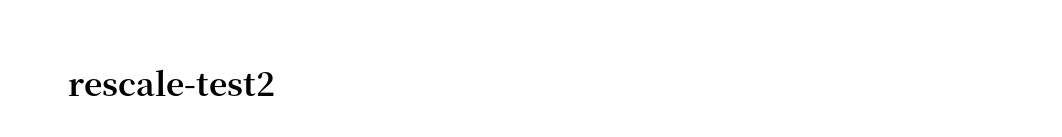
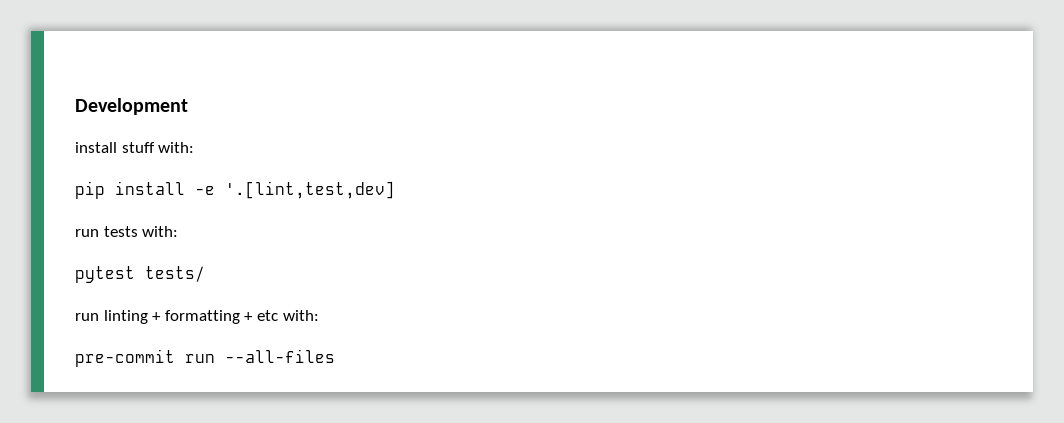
- rescale-test2
+ Development
+ install stuff with:
+ pip install -e '.[lint,test,dev]
+ run tests with:
+ pytest tests/
+ run linting + formatting + etc with:
+ pre-commit run --all-files

